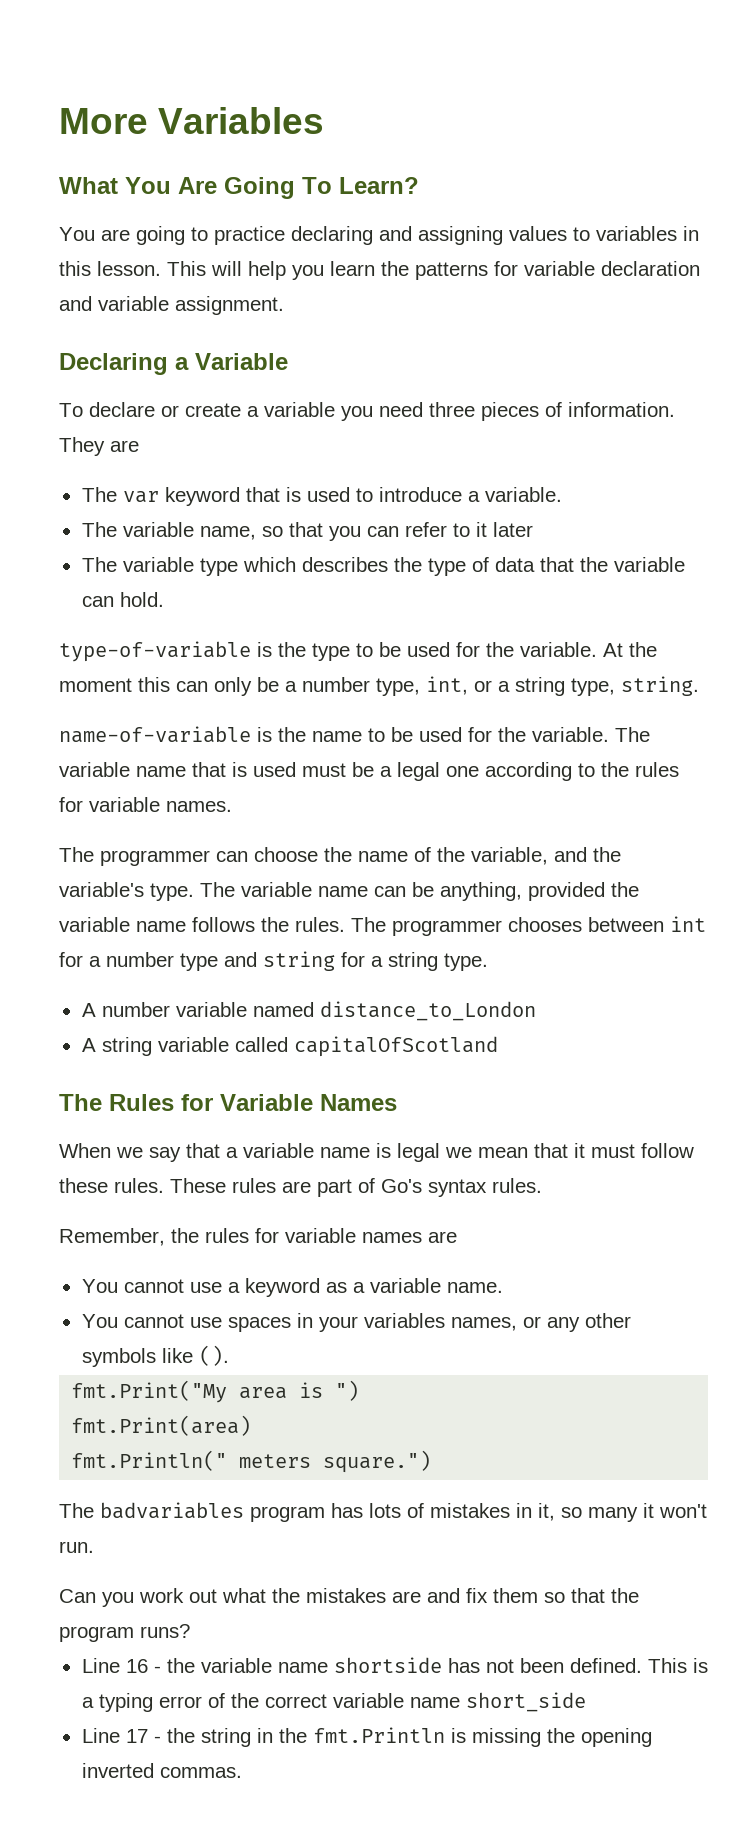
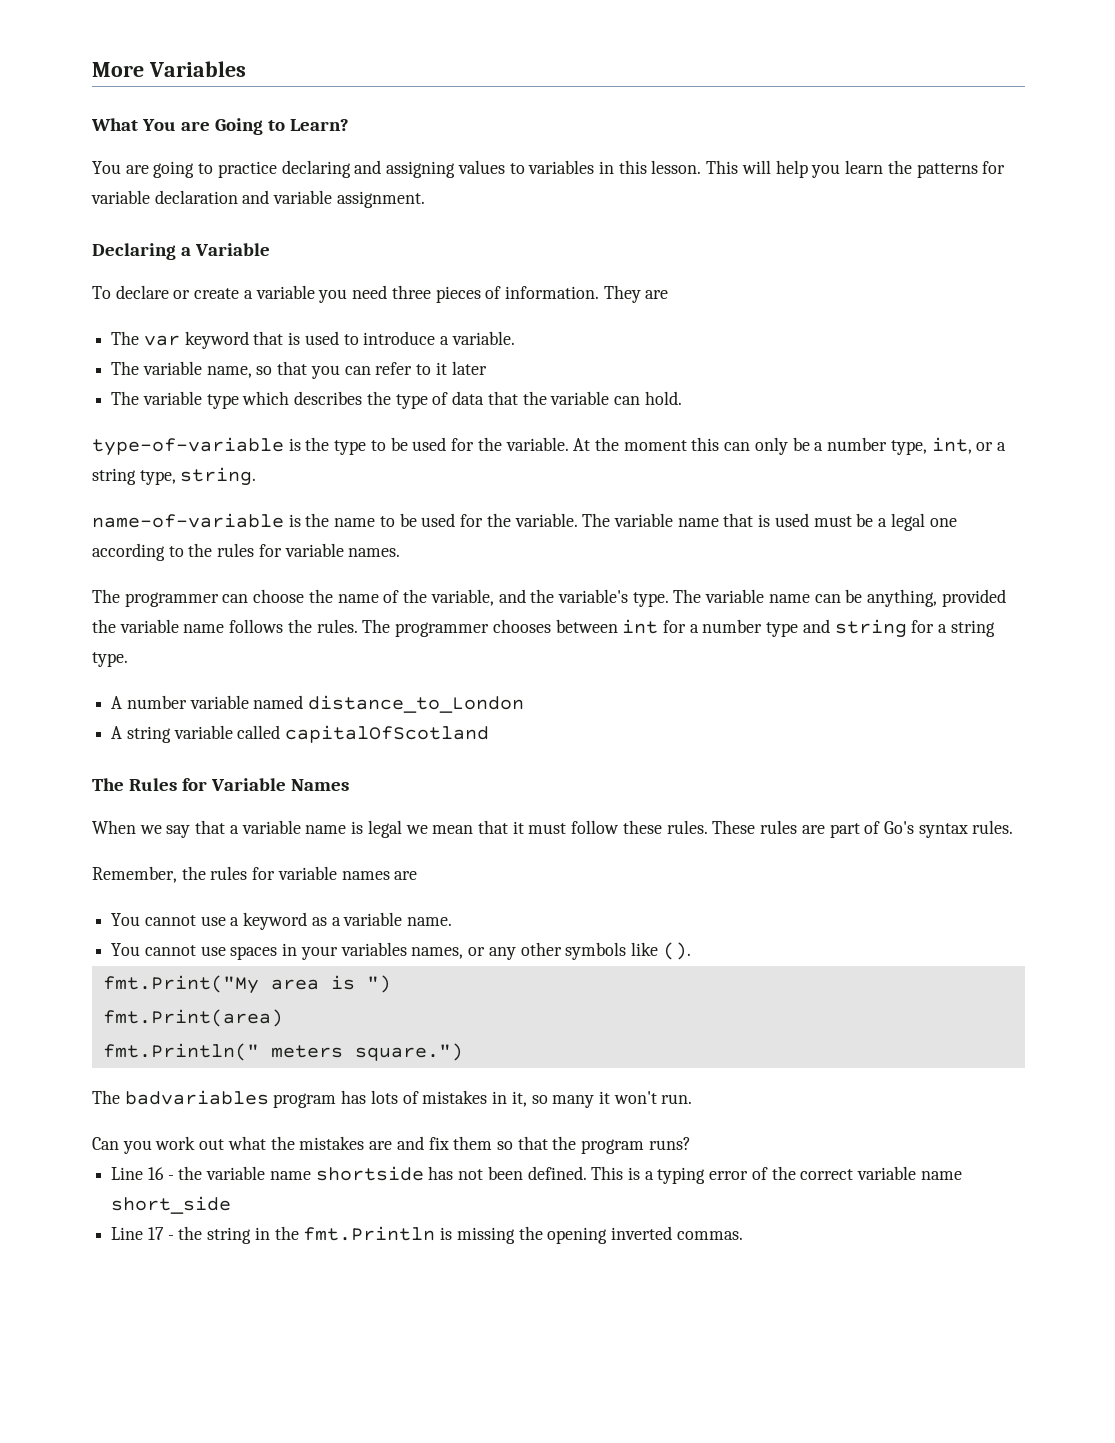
- What You Are Going To Learn?
+ What You are Going to Learn?

